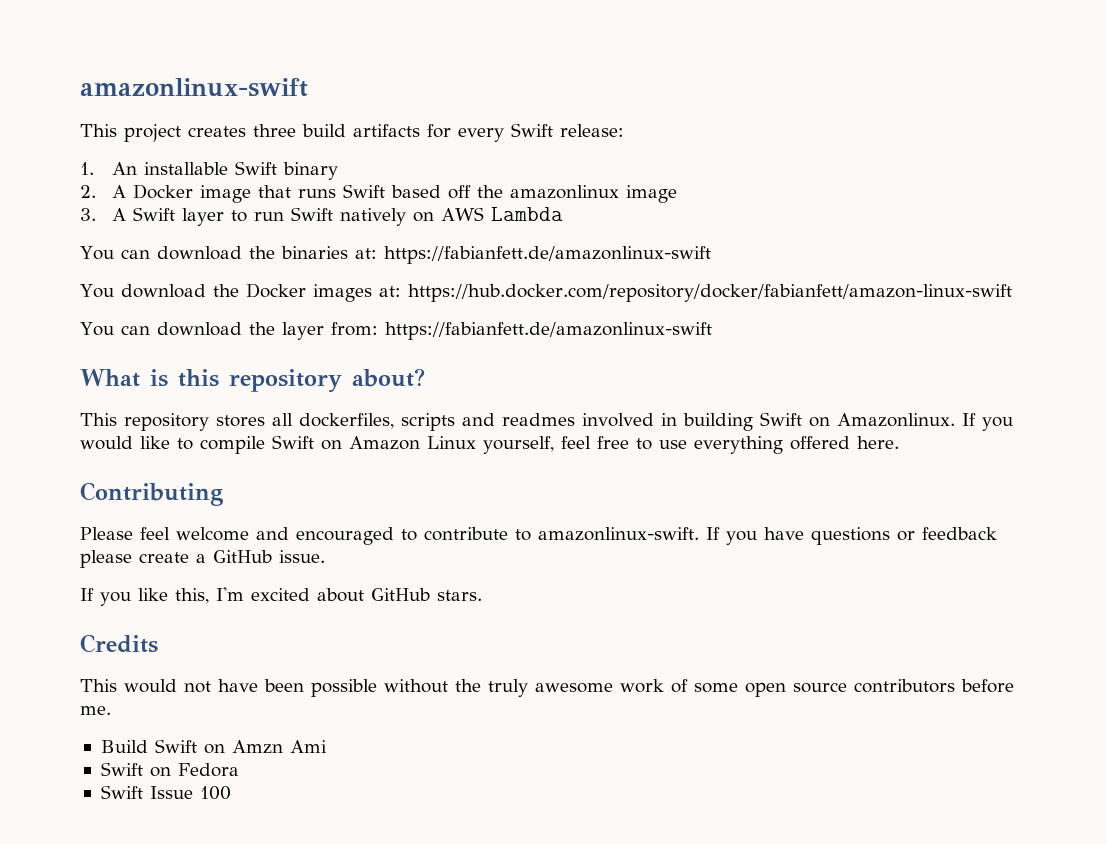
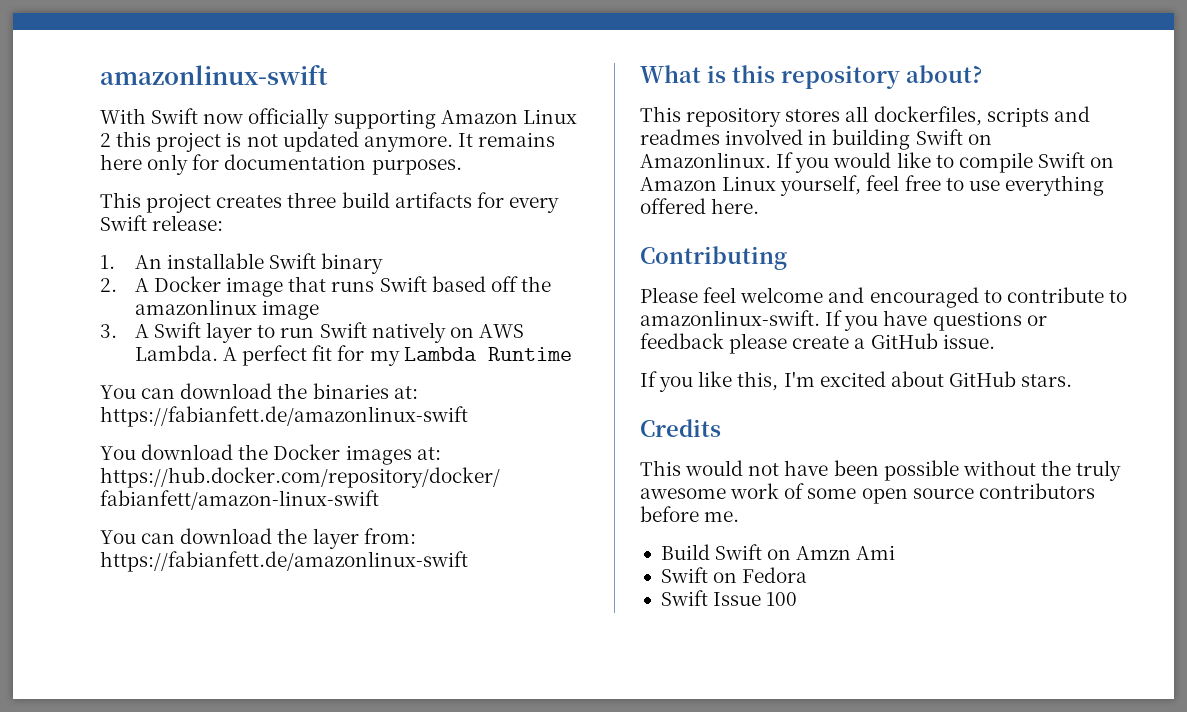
+ With Swift now officially supporting Amazon Linux 2 this project is not updated anymore. It remains here only for documentation purposes.
- 3. A Swift layer to run Swift natively on AWS Lambda
+ 3. A Swift layer to run Swift natively on AWS Lambda. A perfect fit for my Lambda Runtime

